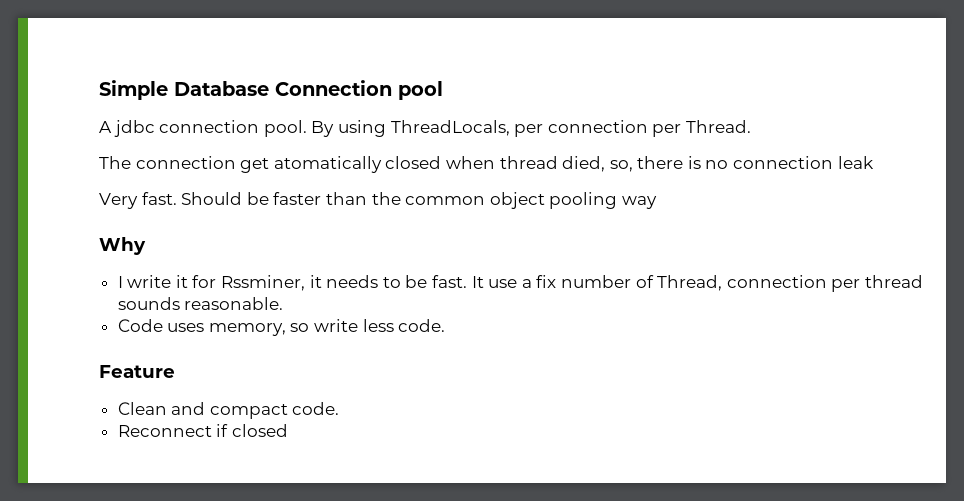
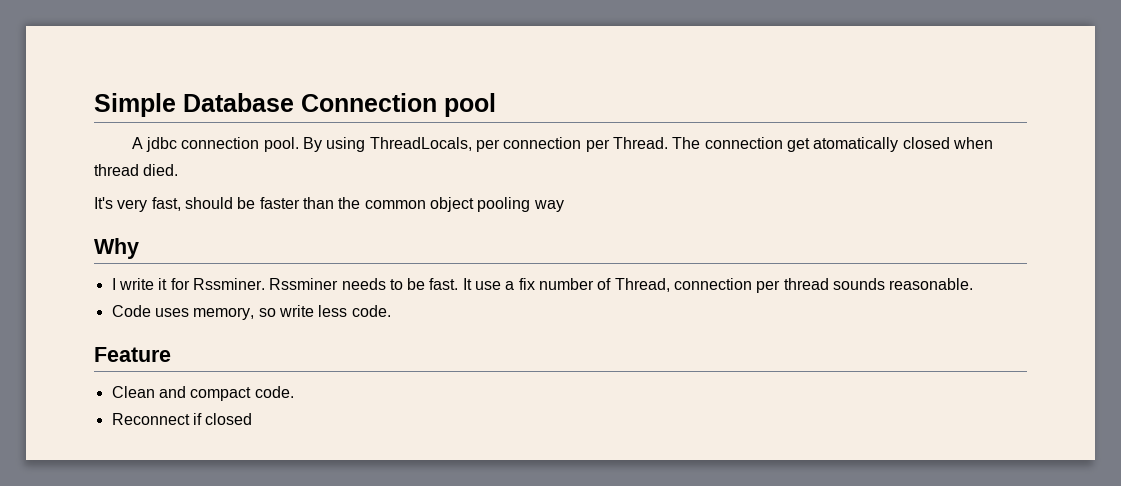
- By using ThreadLocals, per connection per Thread.
- The connection get atomatically closed when thread died, so, there is no connection leak
- Very fast. Should be faster than the common object pooling way
+ By using ThreadLocals, per connection per Thread. The connection get atomatically closed when thread died.
+ It's very fast, should be faster than the common object pooling way
- I write it for Rssminer, it needs to be fast.
+ I write it for Rssminer. Rssminer needs to be fast.

